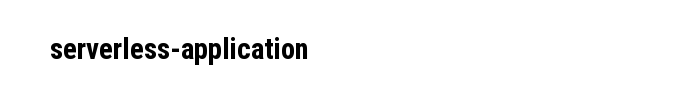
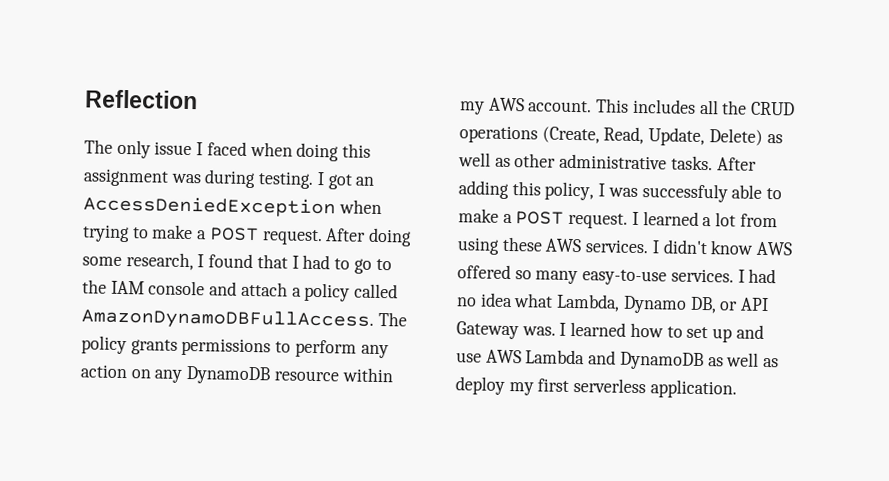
- serverless-application
+ Reflection
+ The only issue I faced when doing this assignment was during testing. I got an AccessDeniedException when trying to make a POST request. After doing some research, I found that I had to go to the IAM console and attach a policy called AmazonDynamoDBFullAccess. The policy grants permissions to perform any action on any DynamoDB resource within my AWS account. This includes all the CRUD operations (Create, Read, Update, Delete) as well as other administrative tasks. After adding this policy, I was successfuly able to make a POST request. I learned a lot from using these AWS services. I didn't know AWS offered so many easy-to-use services. I had no idea what Lambda, Dynamo DB, or API Gateway was. I learned how to set up and use AWS Lambda and DynamoDB as well as deploy my first serverless application.

